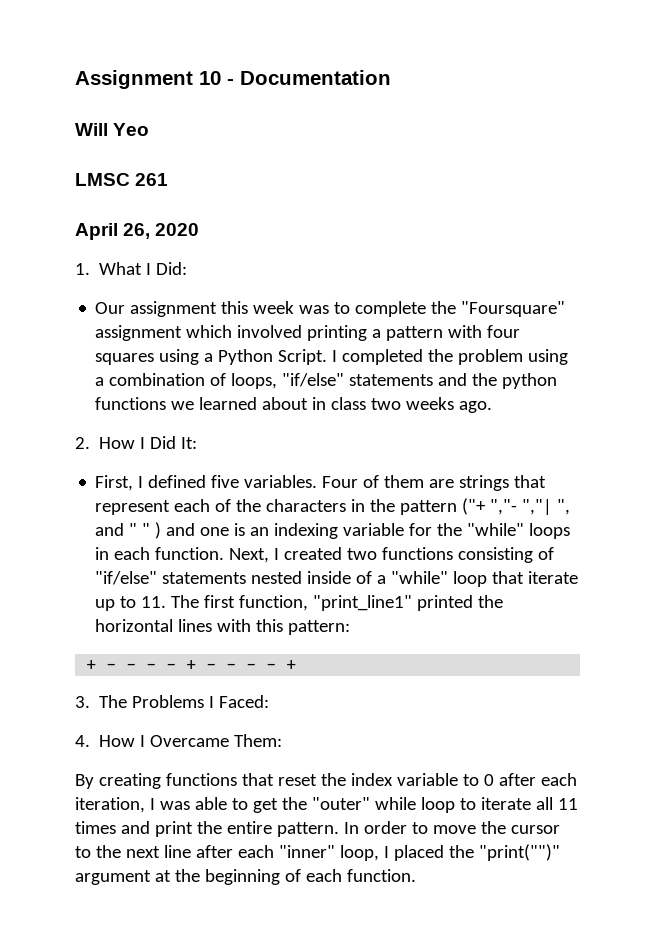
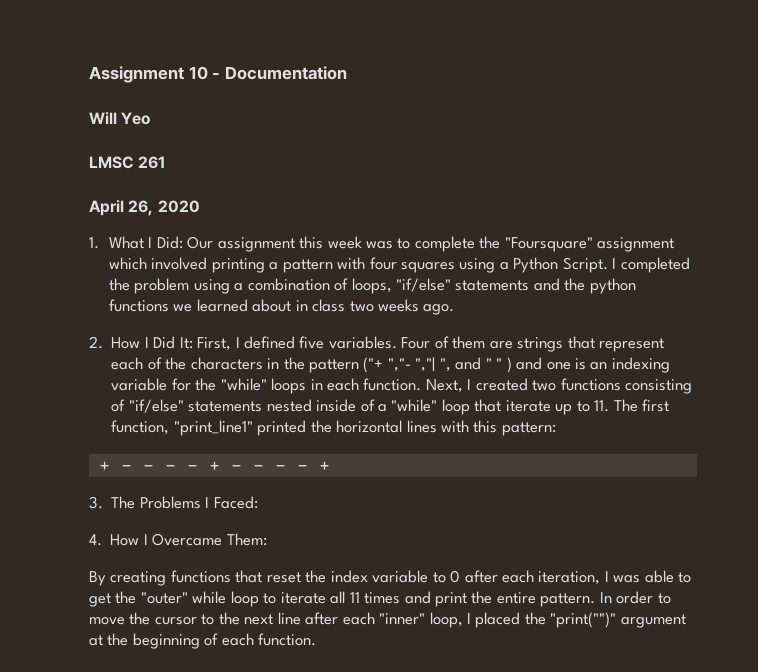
- 1. What I Did:
- Our assignment this week was to complete the "Foursquare" assignment which involved printing a pattern with four squares using a Python Script.
+ 1. What I Did: Our assignment this week was to complete the "Foursquare" assignment which involved printing a pattern with four squares using a Python Script.
- 2. How I Did It:
- First, I defined five variables.
+ 2. How I Did It: First, I defined five variables.

